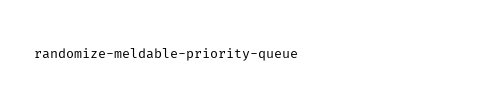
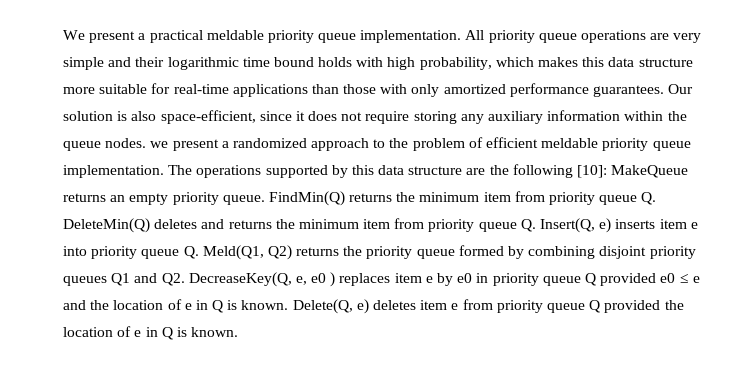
- randomize-meldable-priority-queue
+ We present a practical meldable priority queue implementation. All priority queue operations are very simple and their logarithmic time bound holds with high probability, which makes this data structure more suitable for real-time applications than those with only amortized performance guarantees. Our solution is also space-efficient, since it does not require storing any auxiliary information within the queue nodes. we present a randomized approach to the problem of efficient meldable priority queue implementation. The operations supported by this data structure are the following [10]: MakeQueue returns an empty priority queue. FindMin(Q) returns the minimum item from priority queue Q. DeleteMin(Q) deletes and returns the minimum item from priority queue Q. Insert(Q, e) inserts item e into priority queue Q. Meld(Q1, Q2) returns the priority queue formed by combining disjoint priority queues Q1 and Q2. DecreaseKey(Q, e, e0 ) replaces item e by e0 in priority queue Q provided e0 ≤ e and the location of e in Q is known. Delete(Q, e) deletes item e from priority queue Q provided the location of e in Q is known.

